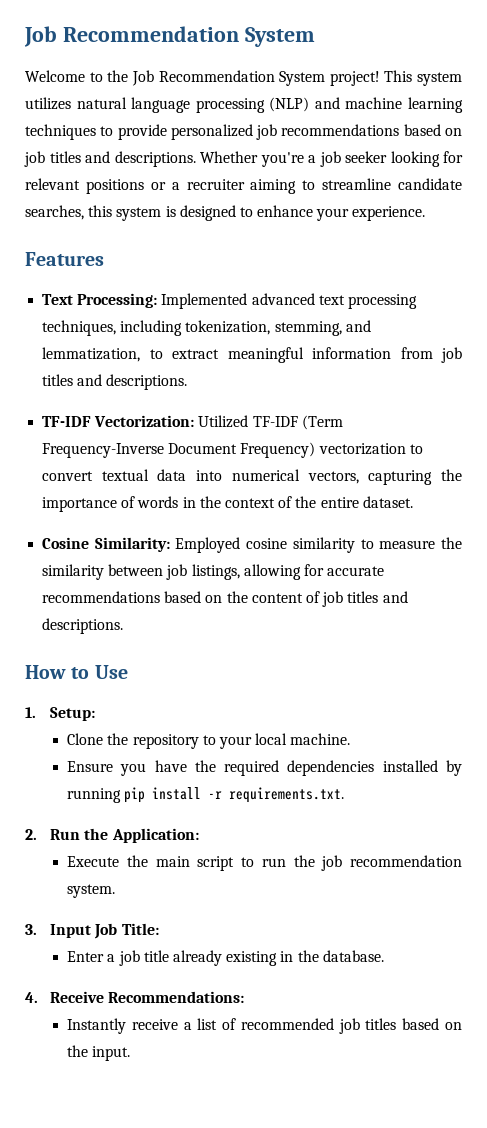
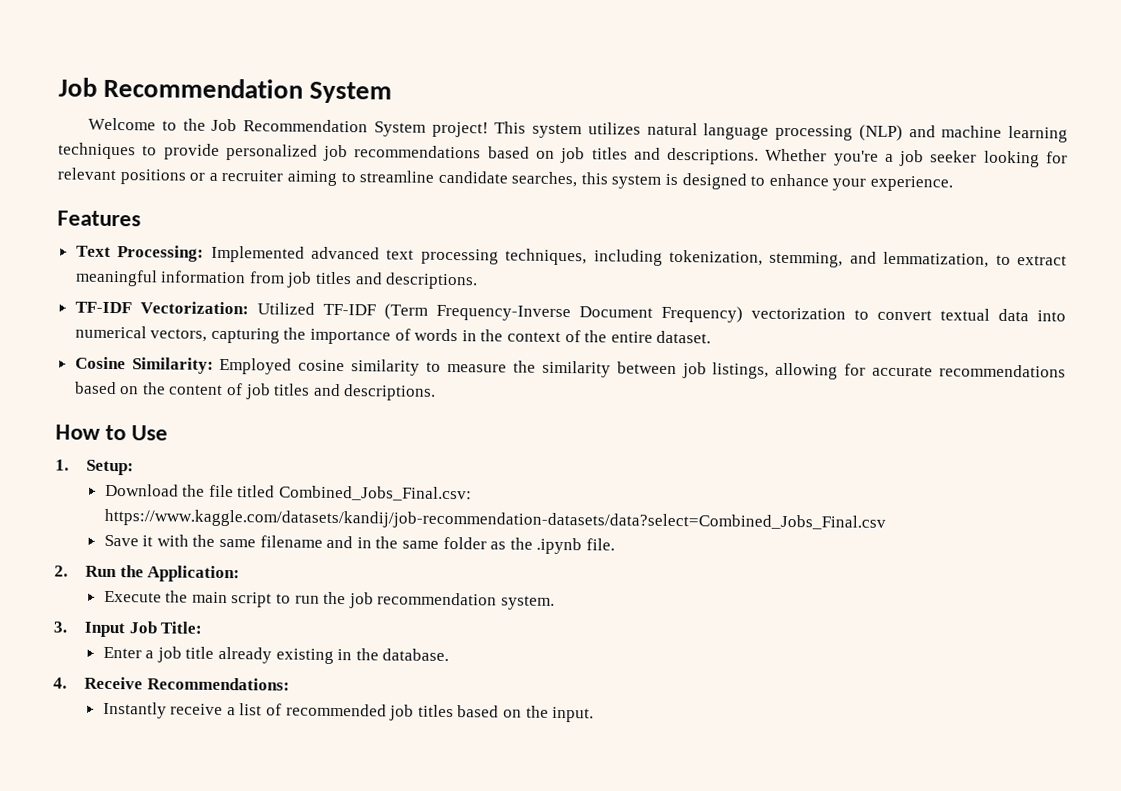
- Clone the repository to your local machine.
- Ensure you have the required dependencies installed by running pip install -r requirements.txt.
+ Download the file titled Combined_Jobs_Final.csv: https://www.kaggle.com/datasets/kandij/job-recommendation-datasets/data?select=Combined_Jobs_Final.csv
+ Save it with the same filename and in the same folder as the .ipynb file.

